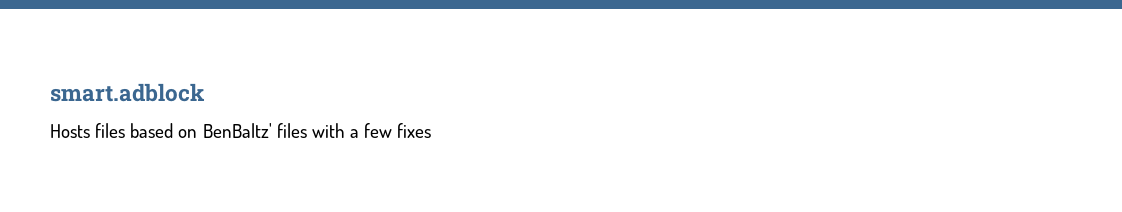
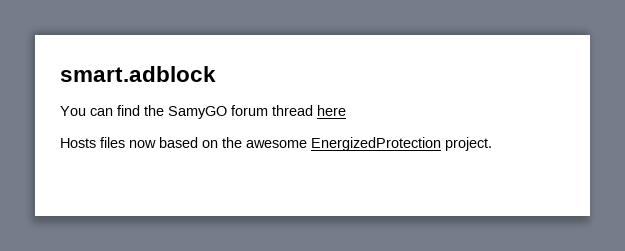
+ You can find the SamyGO forum thread here
- Hosts files based on BenBaltz' files with a few fixes
+ Hosts files now based on the awesome EnergizedProtection project.

